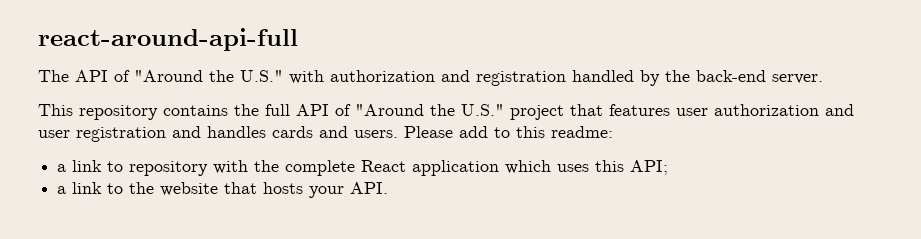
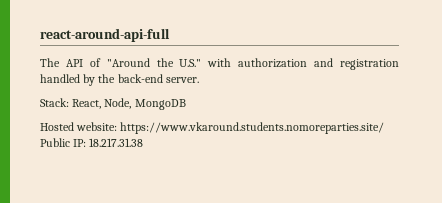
- This repository contains the full API of "Around the U.S." project that features user authorization and user registration and handles cards and users. Please add to this readme:
- a link to repository with the complete React application which uses this API;
- a link to the website that hosts your API.
+ Stack: React, Node, MongoDB
+ Hosted website: https://www.vkaround.students.nomoreparties.site/ Public IP: 18.217.31.38

